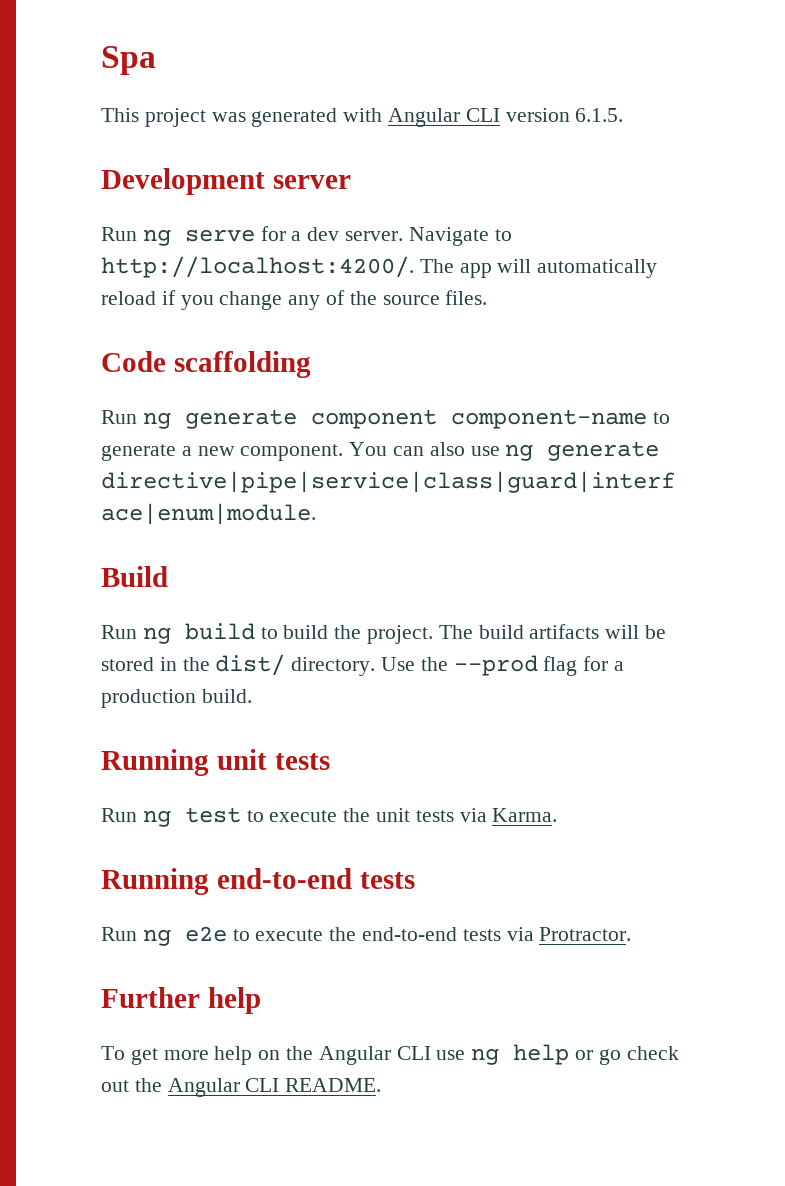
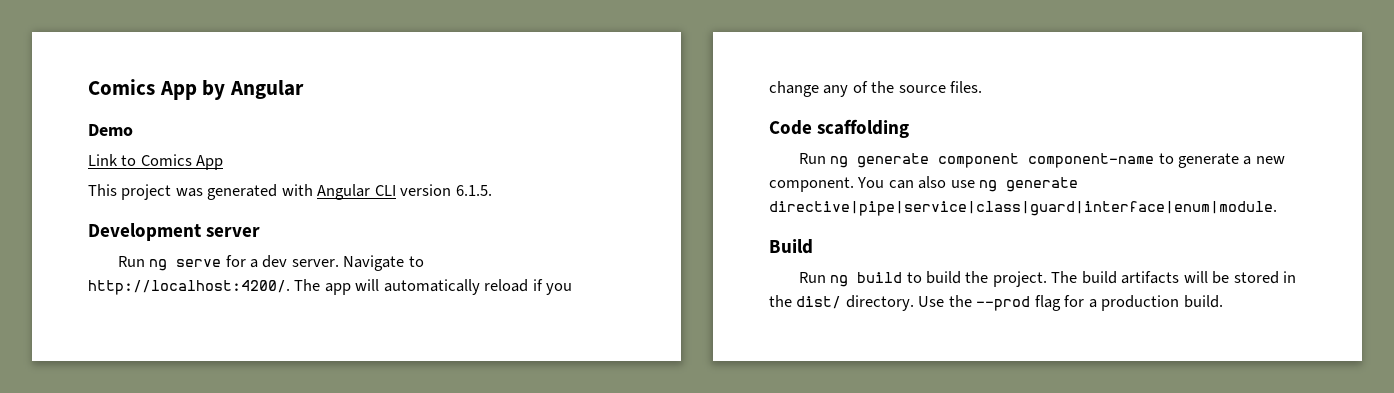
- Spa
+ Comics App by Angular
+ Demo
+ Link to Comics App
- Running unit tests
- Run ng test to execute the unit tests via Karma.
- Running end-to-end tests
- Run ng e2e to execute the end-to-end tests via Protractor.
- Further help
- To get more help on the Angular CLI use ng help or go check out the Angular CLI README.

